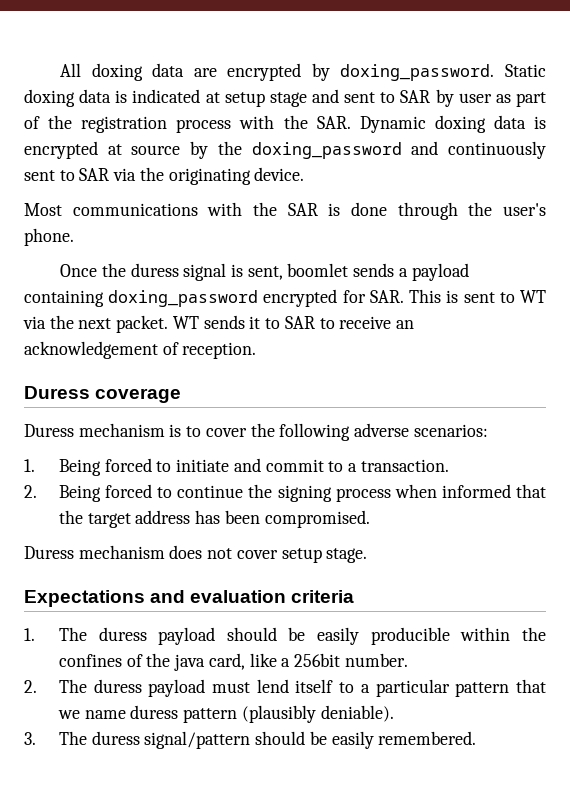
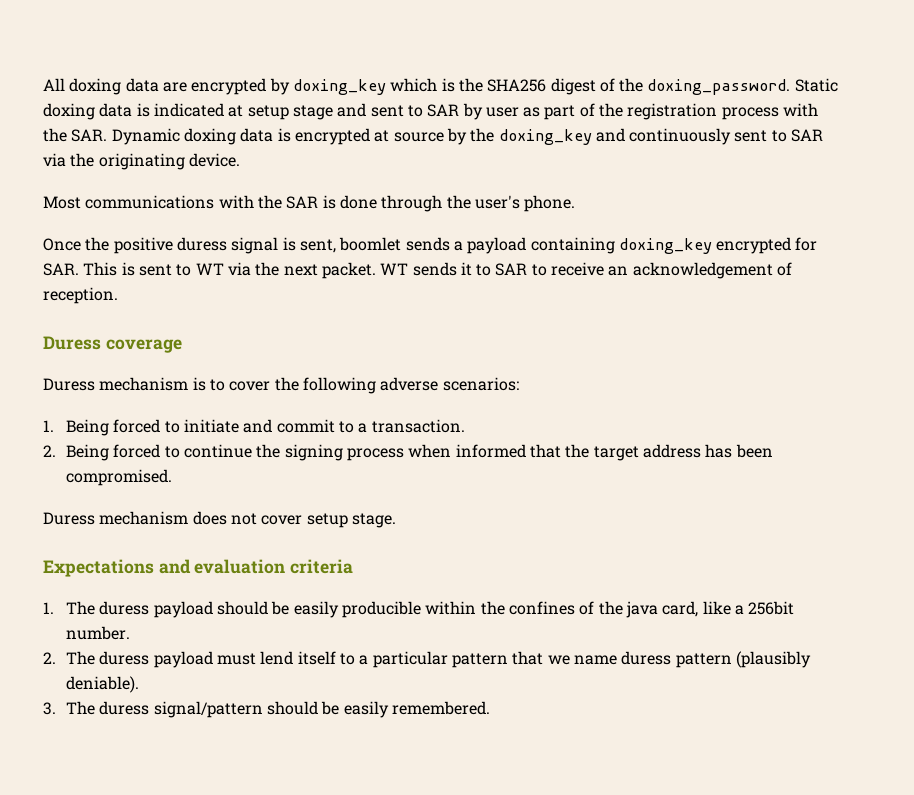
- All doxing data are encrypted by doxing_password.
+ All doxing data are encrypted by doxing_key which is the SHA256 digest of the doxing_password.
- Static doxing data is indicated at setup stage and sent to SAR by user as part of the registration process with the SAR. Dynamic doxing data is encrypted at source by the doxing_password and continuously sent to SAR via the originating device.
+ Static doxing data is indicated at setup stage and sent to SAR by user as part of the registration process with the SAR. Dynamic doxing data is encrypted at source by the doxing_key and continuously sent to SAR via the originating device.
- Once the duress signal is sent, boomlet sends a payload containing doxing_password encrypted for SAR. This is sent to WT via the next packet.
+ Once the positive duress signal is sent, boomlet sends a payload containing doxing_key encrypted for SAR. This is sent to WT via the next packet.

